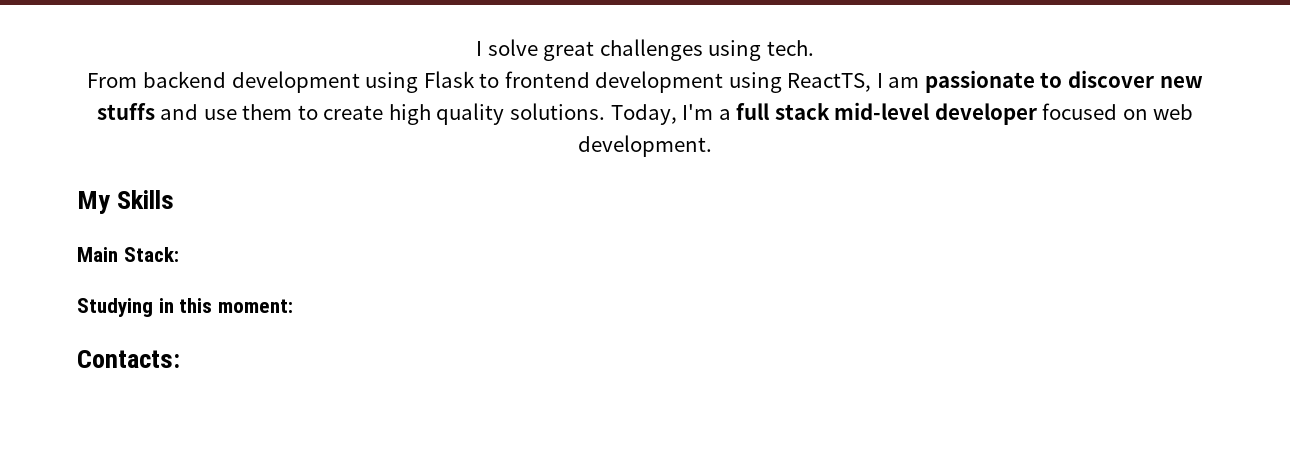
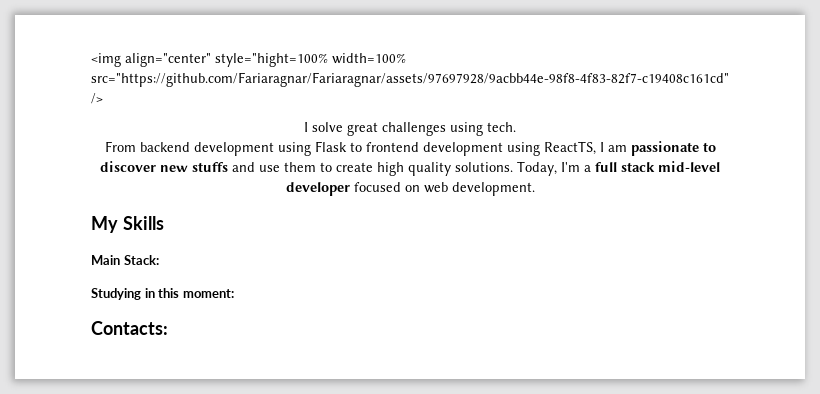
+ <img align="center" style="hight=100% width=100% src="https://github.com/Fariaragnar/Fariaragnar/assets/97697928/9acbb44e-98f8-4f83-82f7-c19408c161cd" />

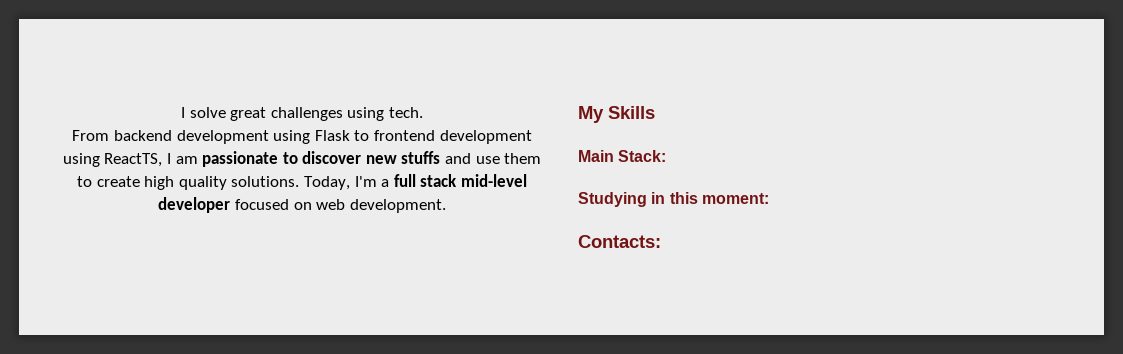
- <img align="center" style="hight=100% width=100% src="https://github.com/Fariaragnar/Fariaragnar/assets/97697928/9acbb44e-98f8-4f83-82f7-c19408c161cd" />

